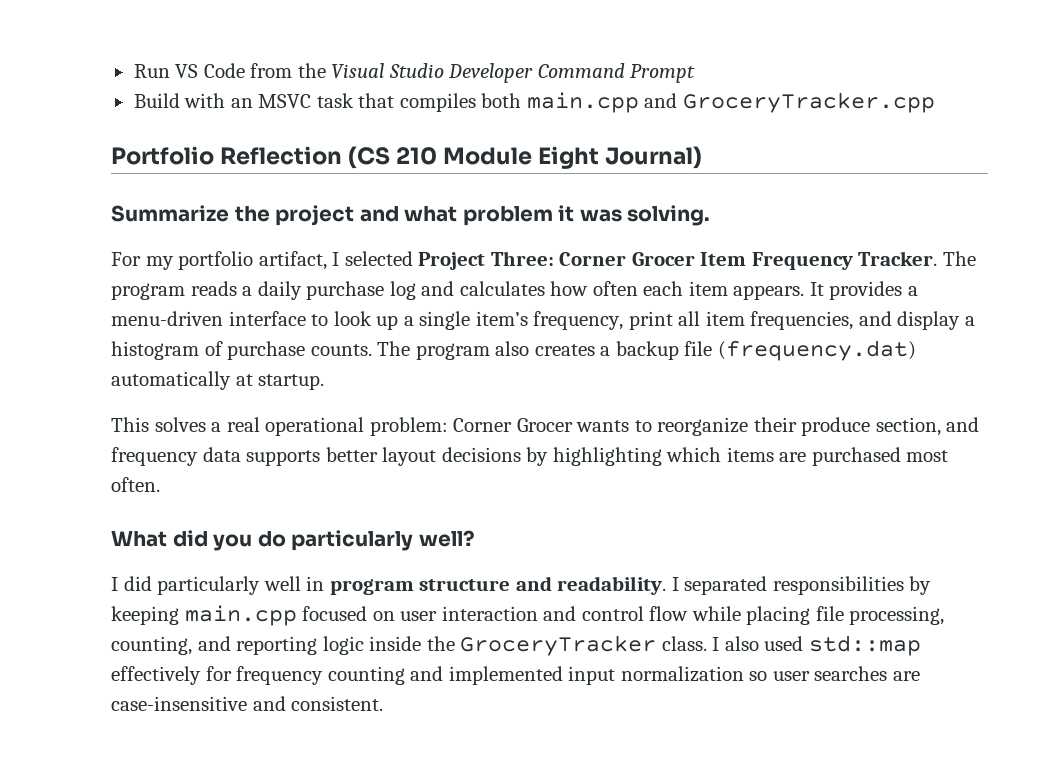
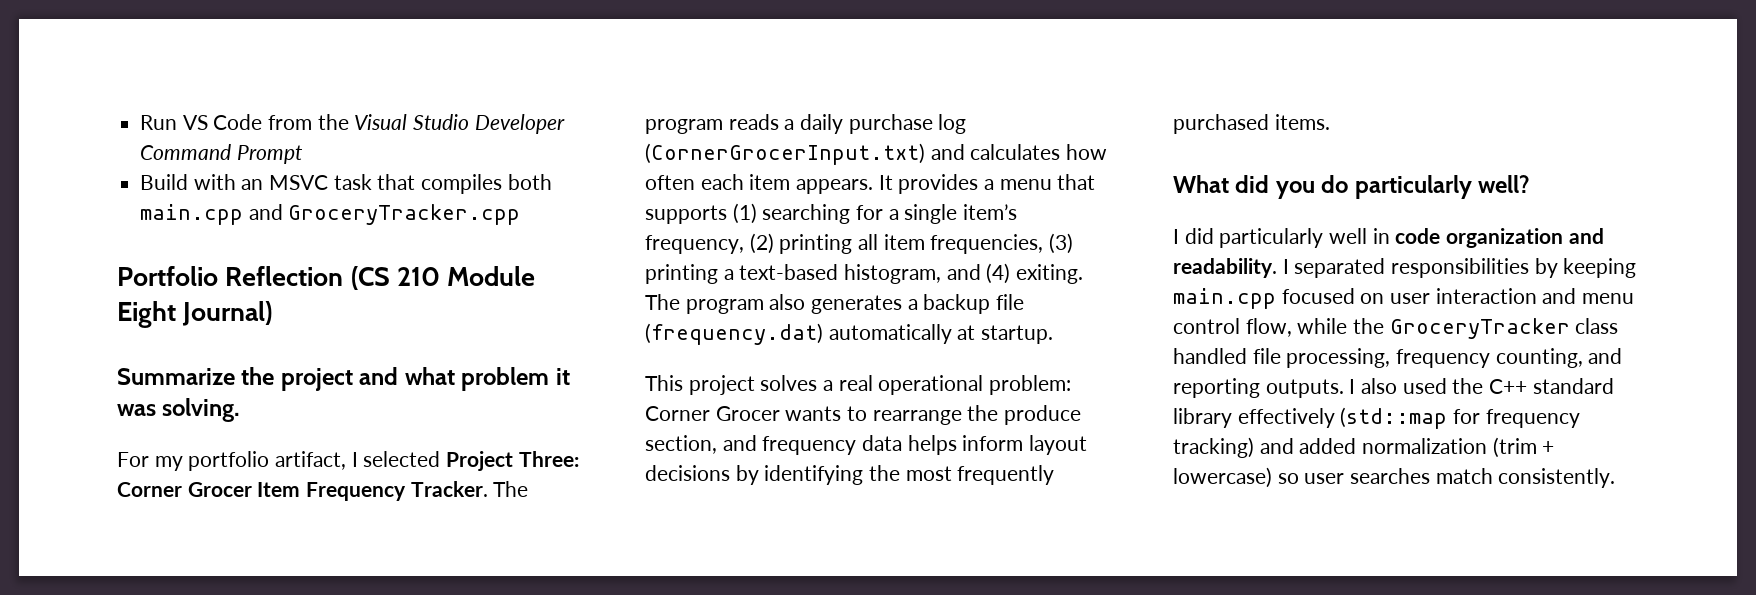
- The program reads a daily purchase log and calculates how often each item appears.
+ The program reads a daily purchase log (CornerGrocerInput.txt) and calculates how often each item appears.
- It provides a menu-driven interface to look up a single item’s frequency, print all item frequencies, and display a histogram of purchase counts.
+ It provides a menu that supports (1) searching for a single item’s frequency, (2) printing all item frequencies, (3) printing a text-based histogram, and (4) exiting.
- The program also creates a backup file (frequency.dat) automatically at startup.
+ The program also generates a backup file (frequency.dat) automatically at startup.
- This solves a real operational problem: Corner Grocer wants to reorganize their produce section, and frequency data supports better layout decisions by highlighting which items are purchased most often.
+ This project solves a real operational problem: Corner Grocer wants to rearrange the produce section, and frequency data helps inform layout decisions by identifying the most frequently purchased items.
- I did particularly well in program structure and readability.
+ I did particularly well in code organization and readability.
- I separated responsibilities by keeping main.cpp focused on user interaction and control flow while placing file processing, counting, and reporting logic inside the GroceryTracker class. I also used std::map effectively for frequency counting and implemented input normalization so user searches are case-insensitive and consistent.
+ I separated responsibilities by keeping main.cpp focused on user interaction and menu control flow, while the GroceryTracker class handled file processing, frequency counting, and reporting outputs. I also used the C++ standard library effectively (std::map for frequency tracking) and added normalization (trim + lowercase) so user searches match consistently.

